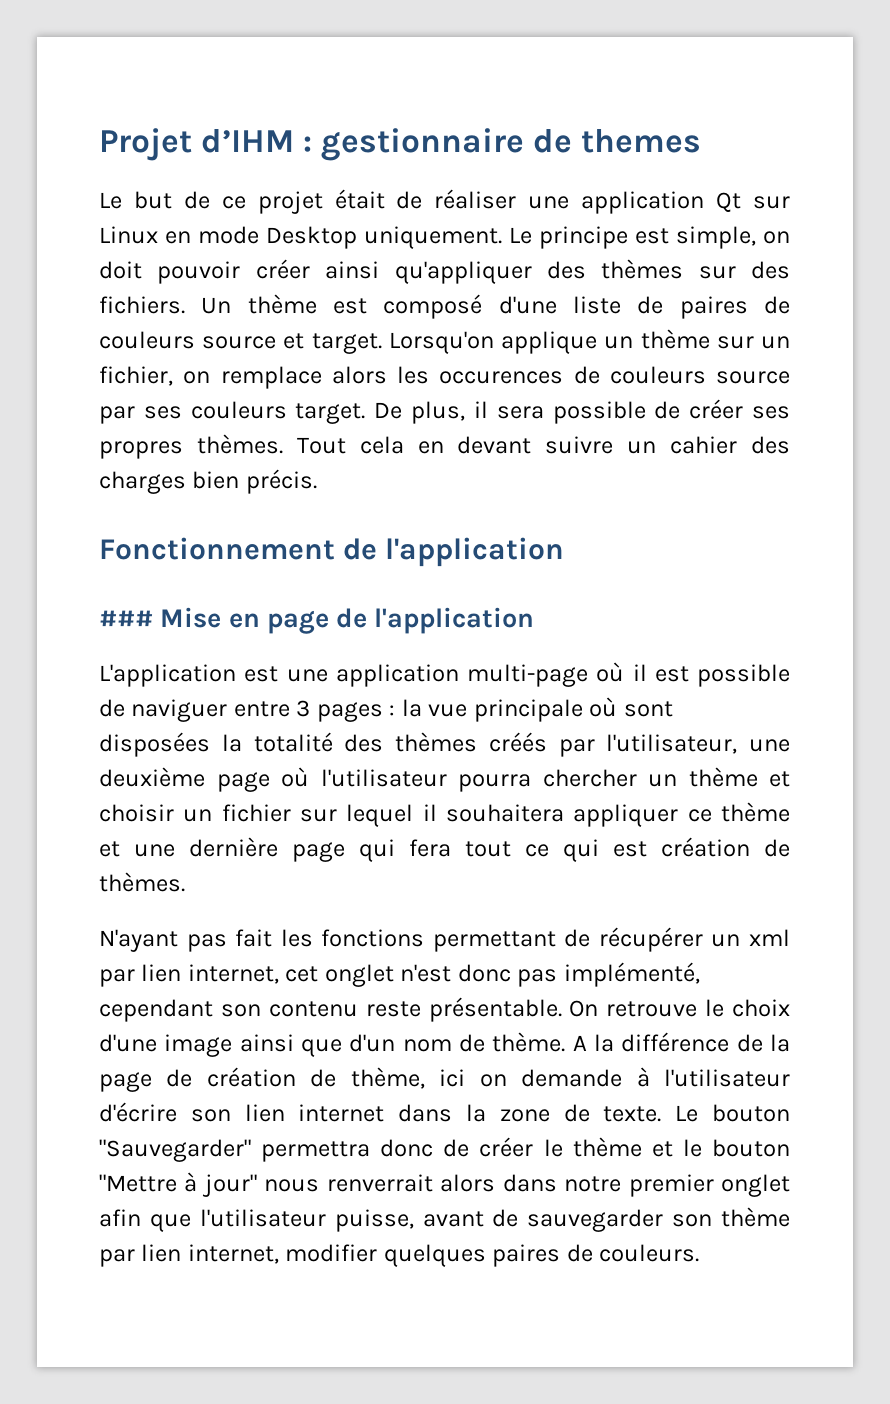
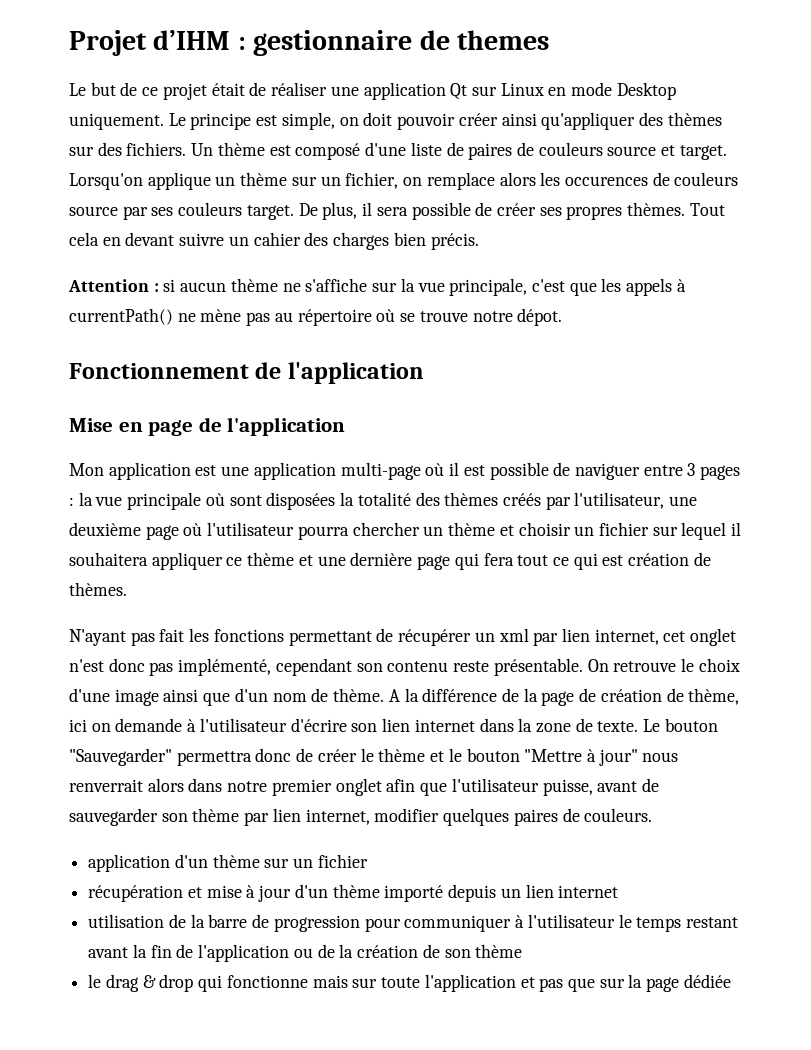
+ Attention : si aucun thème ne s'affiche sur la vue principale, c'est que les appels à currentPath() ne mène pas au répertoire où se trouve notre dépot.
- ### Mise en page de l'application
+ Mise en page de l'application
- L'application est une application multi-page où il est possible de naviguer entre 3 pages : la vue principale où sont disposées la totalité des thèmes créés par l'utilisateur, une deuxième page où l'utilisateur pourra chercher un thème et choisir un fichier sur lequel il souhaitera appliquer ce thème et une dernière page qui fera tout ce qui est création de thèmes.
+ Mon application est une application multi-page où il est possible de naviguer entre 3 pages : la vue principale où sont disposées la totalité des thèmes créés par l'utilisateur, une deuxième page où l'utilisateur pourra chercher un thème et choisir un fichier sur lequel il souhaitera appliquer ce thème et une dernière page qui fera tout ce qui est création de thèmes.
+ application d'un thème sur un fichier
+ récupération et mise à jour d'un thème importé depuis un lien internet
+ utilisation de la barre de progression pour communiquer à l'utilisateur le temps restant avant la fin de l'application ou de la création de son thème
+ le drag & drop qui fonctionne mais sur toute l'application et pas que sur la page dédiée

